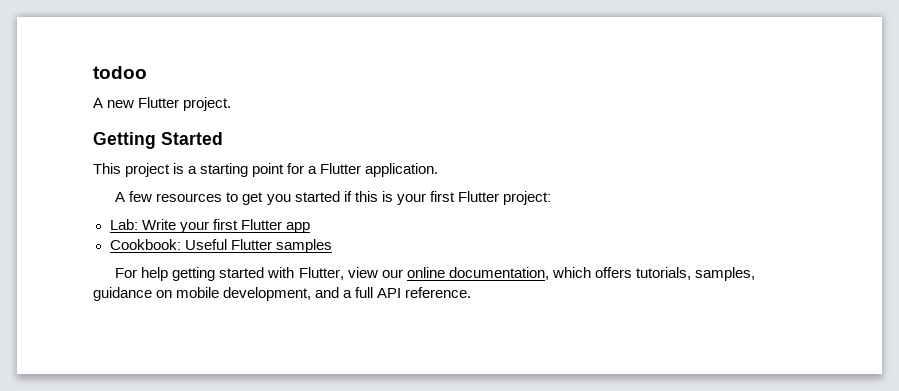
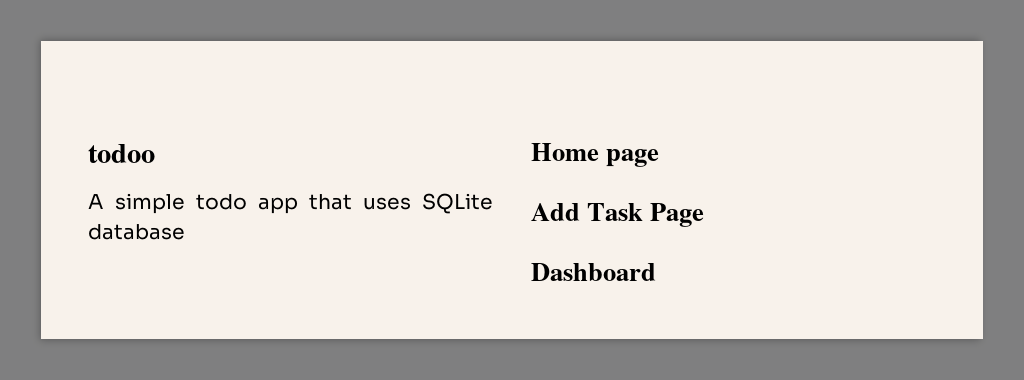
- A new Flutter project.
- Getting Started
- This project is a starting point for a Flutter application.
- A few resources to get you started if this is your first Flutter project:
- Lab: Write your first Flutter app
- Cookbook: Useful Flutter samples
- For help getting started with Flutter, view our online documentation, which offers tutorials, samples, guidance on mobile development, and a full API reference.
+ A simple todo app that uses SQLite database
+ Home page
+ Add Task Page
+ Dashboard

